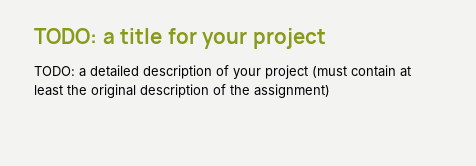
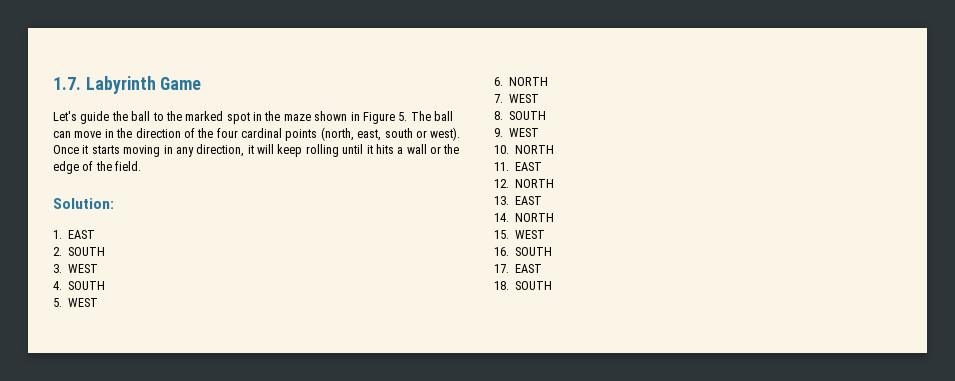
- TODO: a title for your project
- TODO: a detailed description of your project (must contain at least the original description of the assignment)
+ 1.7. Labyrinth Game
+ Let's guide the ball to the marked spot in the maze shown in Figure 5. The ball can move in the direction of the four cardinal points (north, east, south or west). Once it starts moving in any direction, it will keep rolling until it hits a wall or the edge of the field.
+ Solution:
+ 1. EAST
+ 2. SOUTH
+ 3. WEST
+ 4. SOUTH
+ 5. WEST
+ 6. NORTH
+ 7. WEST
+ 8. SOUTH
+ 9. WEST
+ 10. NORTH
+ 11. EAST
+ 12. NORTH
+ 13. EAST
+ 14. NORTH
+ 15. WEST
+ 16. SOUTH
+ 17. EAST
+ 18. SOUTH

